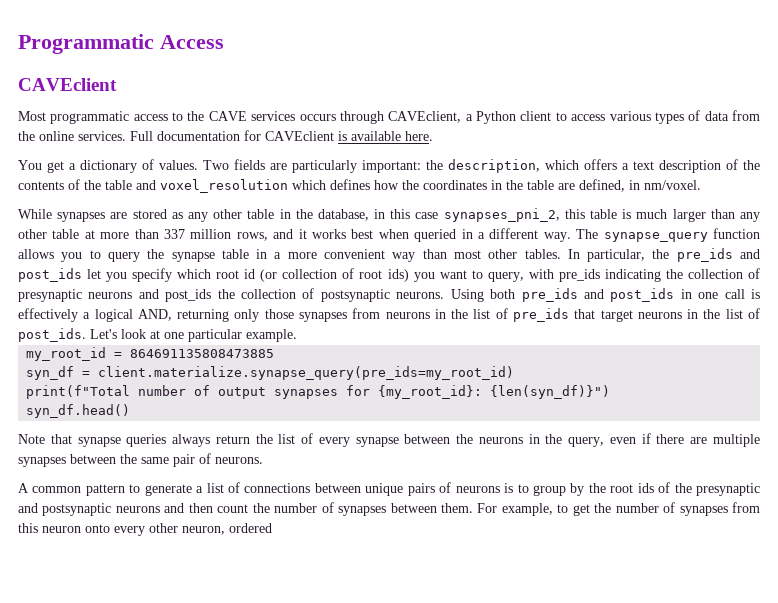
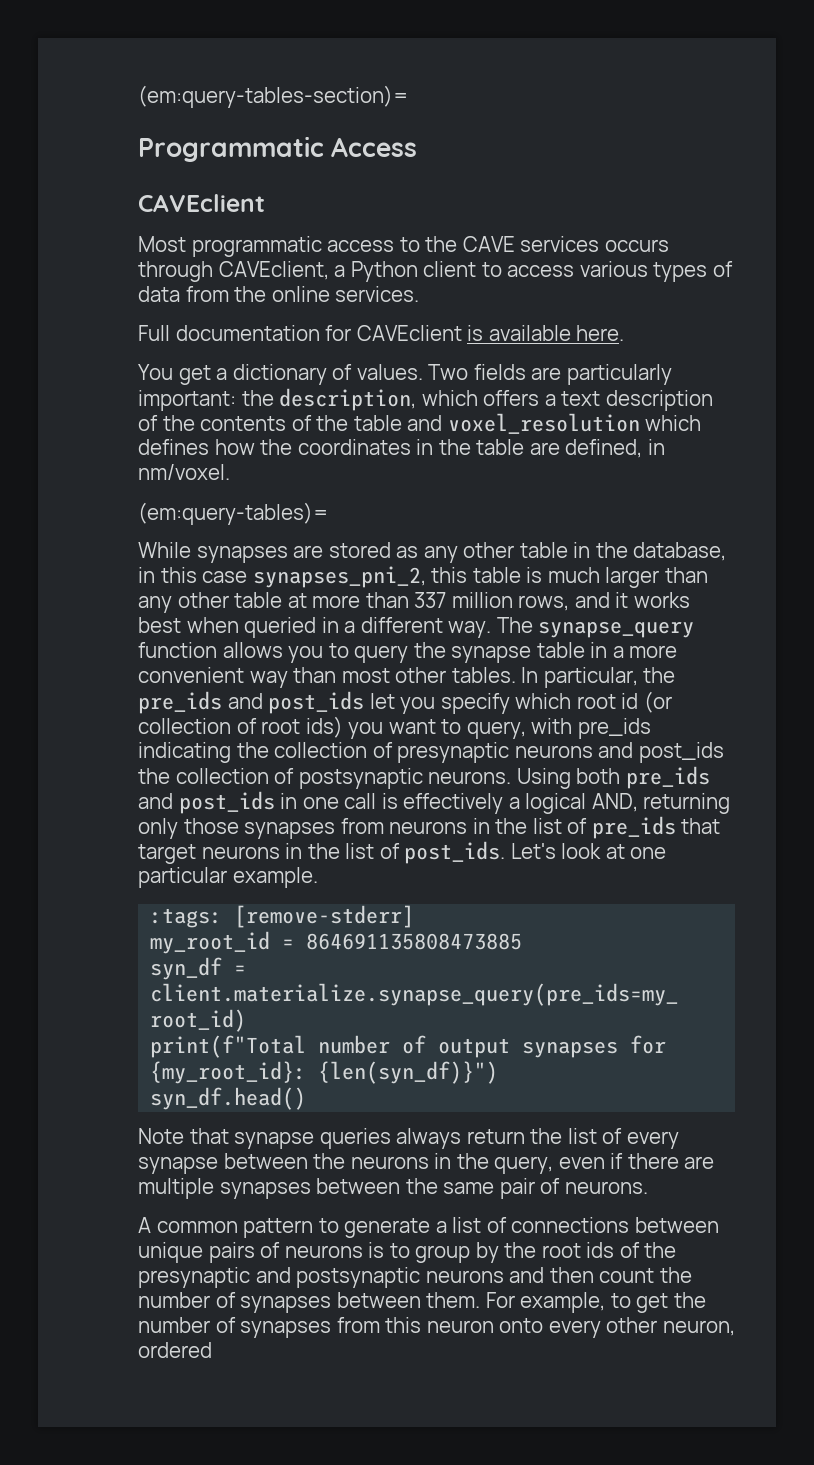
+ (em:query-tables-section)=
- Most programmatic access to the CAVE services occurs through CAVEclient, a Python client to access various types of data from the online services. Full documentation for CAVEclient is available here.
+ Most programmatic access to the CAVE services occurs through CAVEclient, a Python client to access various types of data from the online services.
+ Full documentation for CAVEclient is available here.
+ (em:query-tables)=
+ :tags: [remove-stderr]

